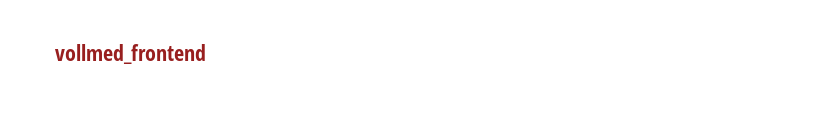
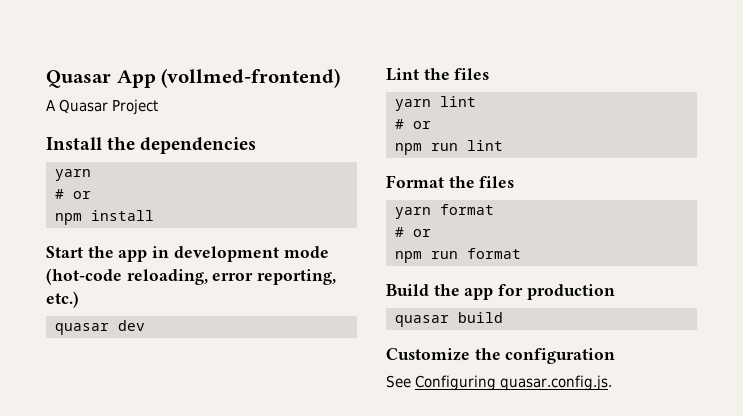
- vollmed_frontend
+ Quasar App (vollmed-frontend)
+ A Quasar Project
+ Install the dependencies
+ yarn
+ # or
+ npm install
+ Start the app in development mode (hot-code reloading, error reporting, etc.)
+ quasar dev
+ Lint the files
+ yarn lint
+ # or
+ npm run lint
+ Format the files
+ yarn format
+ # or
+ npm run format
+ Build the app for production
+ quasar build
+ Customize the configuration
+ See Configuring quasar.config.js.

